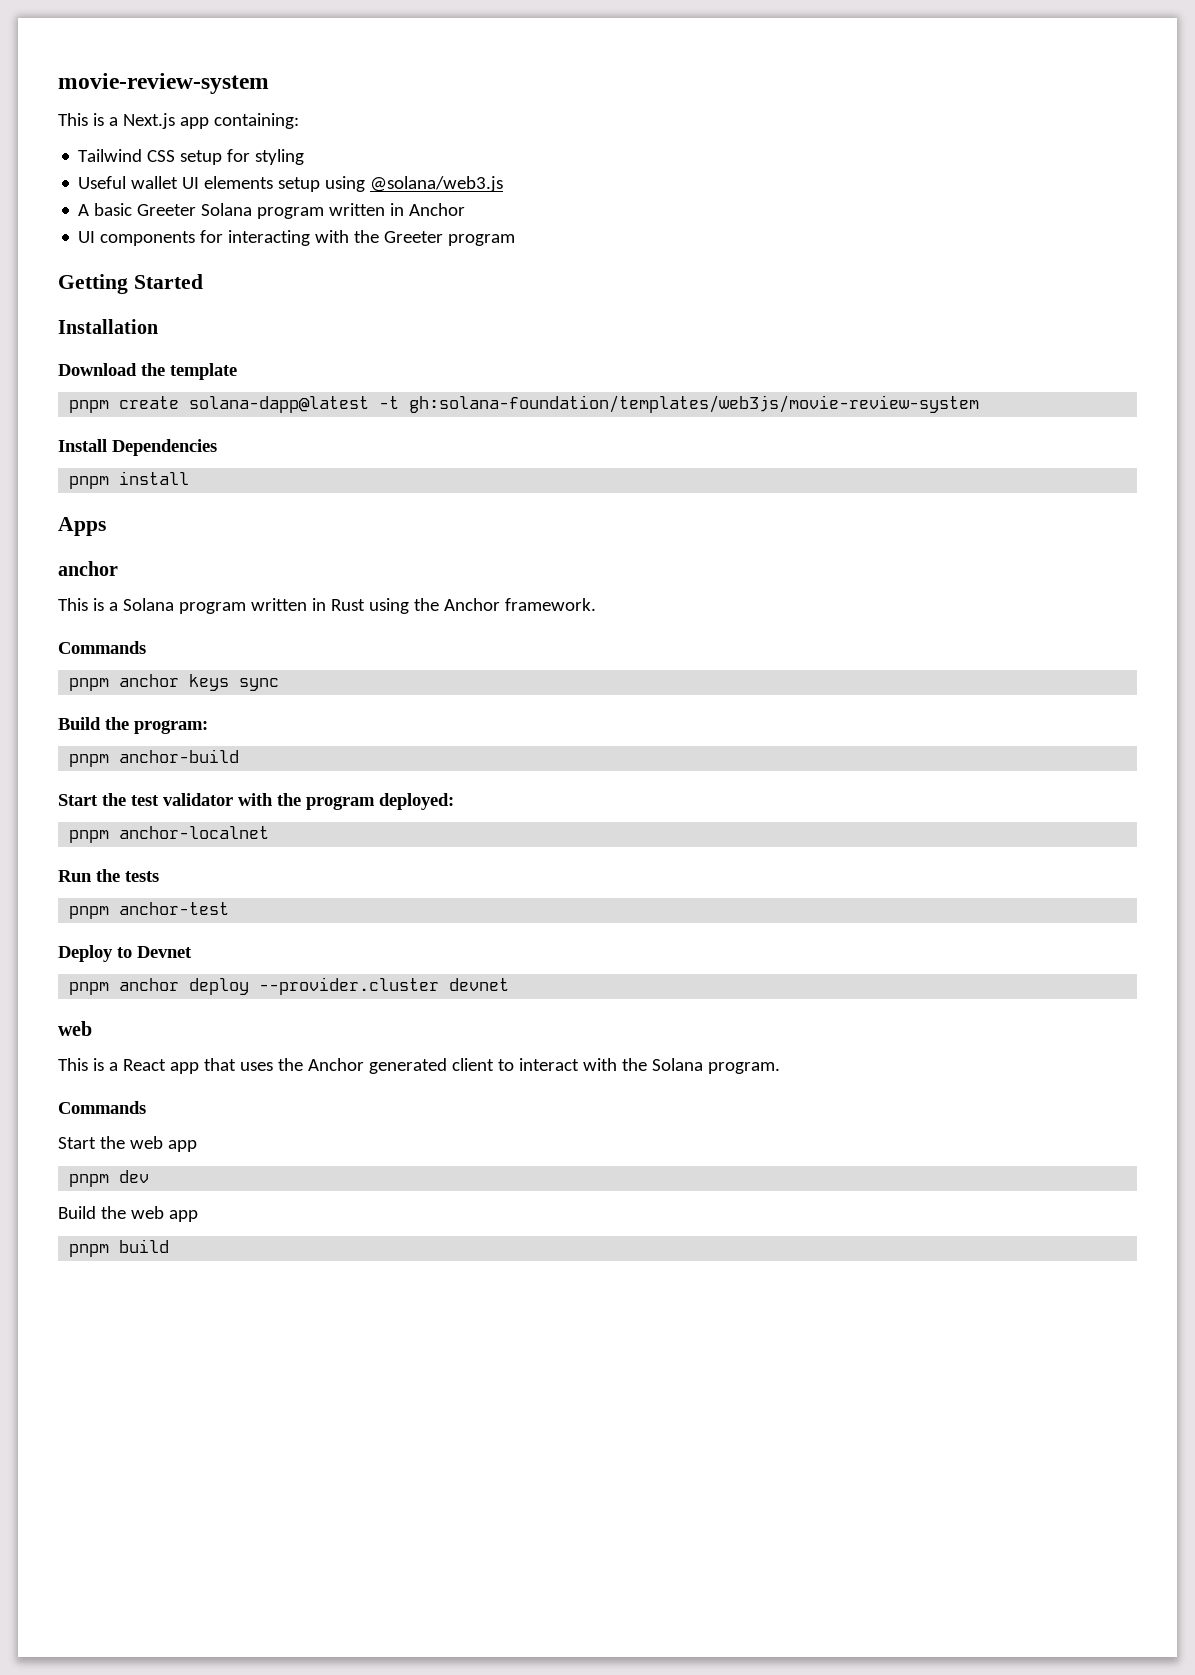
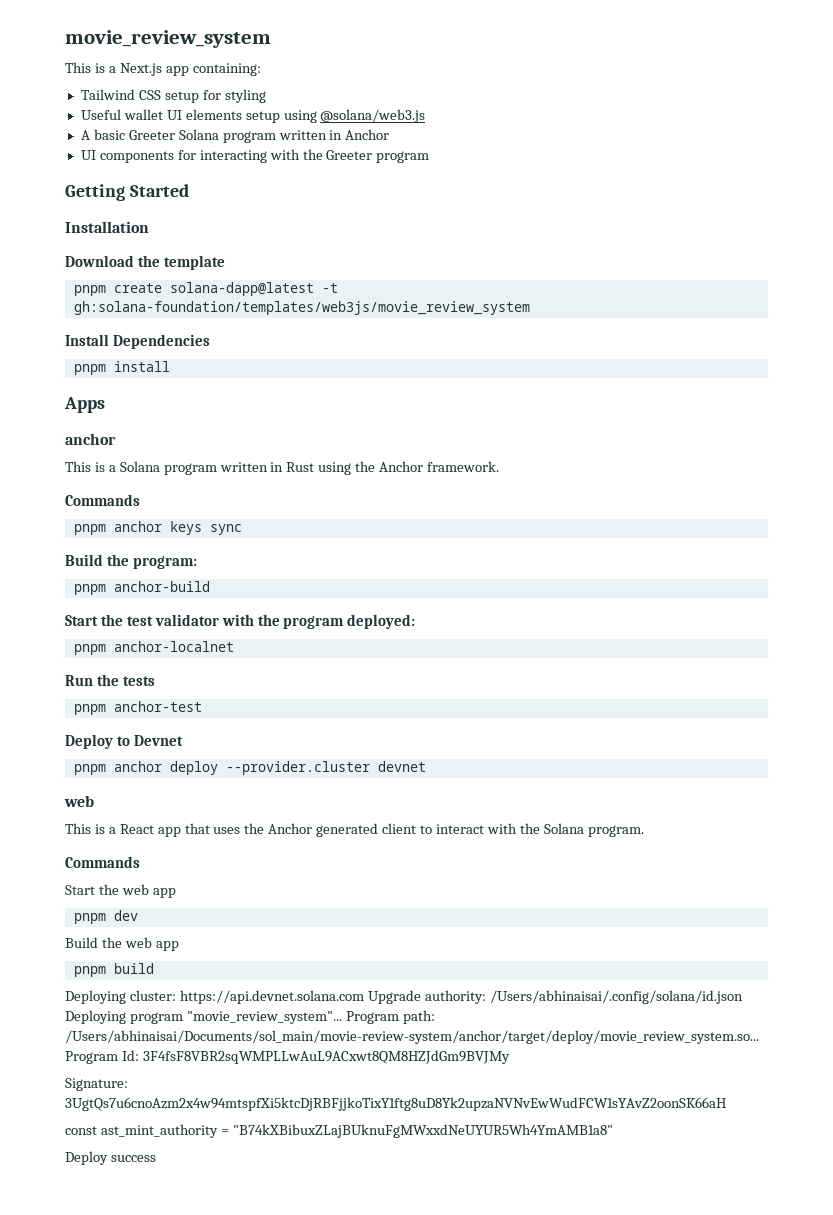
- movie-review-system
+ movie_review_system
- pnpm create solana-dapp@latest -t gh:solana-foundation/templates/web3js/movie-review-system
+ pnpm create solana-dapp@latest -t gh:solana-foundation/templates/web3js/movie_review_system
+ Deploying cluster: https://api.devnet.solana.com Upgrade authority: /Users/abhinaisai/.config/solana/id.json Deploying program "movie_review_system"... Program path: /Users/abhinaisai/Documents/sol_main/movie-review-system/anchor/target/deploy/movie_review_system.so... Program Id: 3F4fsF8VBR2sqWMPLLwAuL9ACxwt8QM8HZJdGm9BVJMy
+ Signature: 3UgtQs7u6cnoAzm2x4w94mtspfXi5ktcDjRBFjjkoTixY1ftg8uD8Yk2upzaNVNvEwWudFCW1sYAvZ2oonSK66aH
+ const ast_mint_authority = "B74kXBibuxZLajBUknuFgMWxxdNeUYUR5Wh4YmAMB1a8"
+ Deploy success

